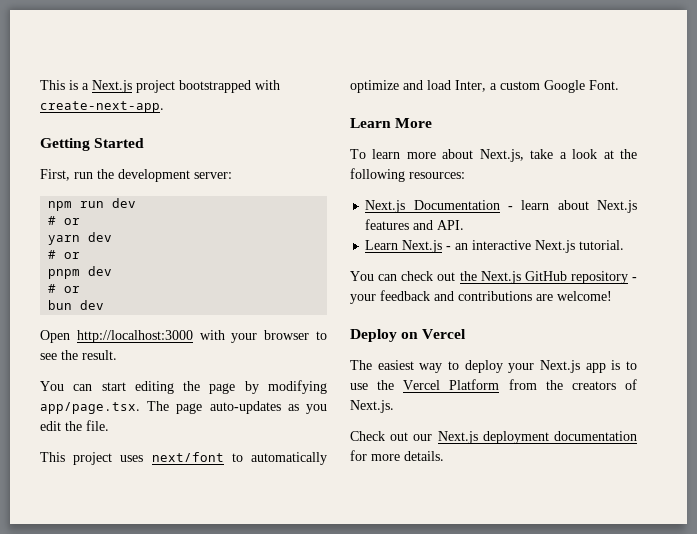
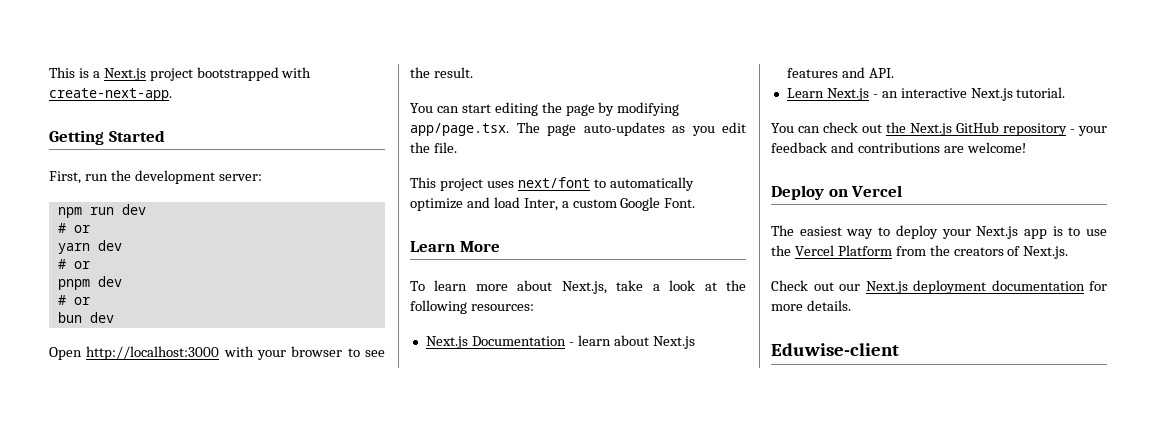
+ Eduwise-client

